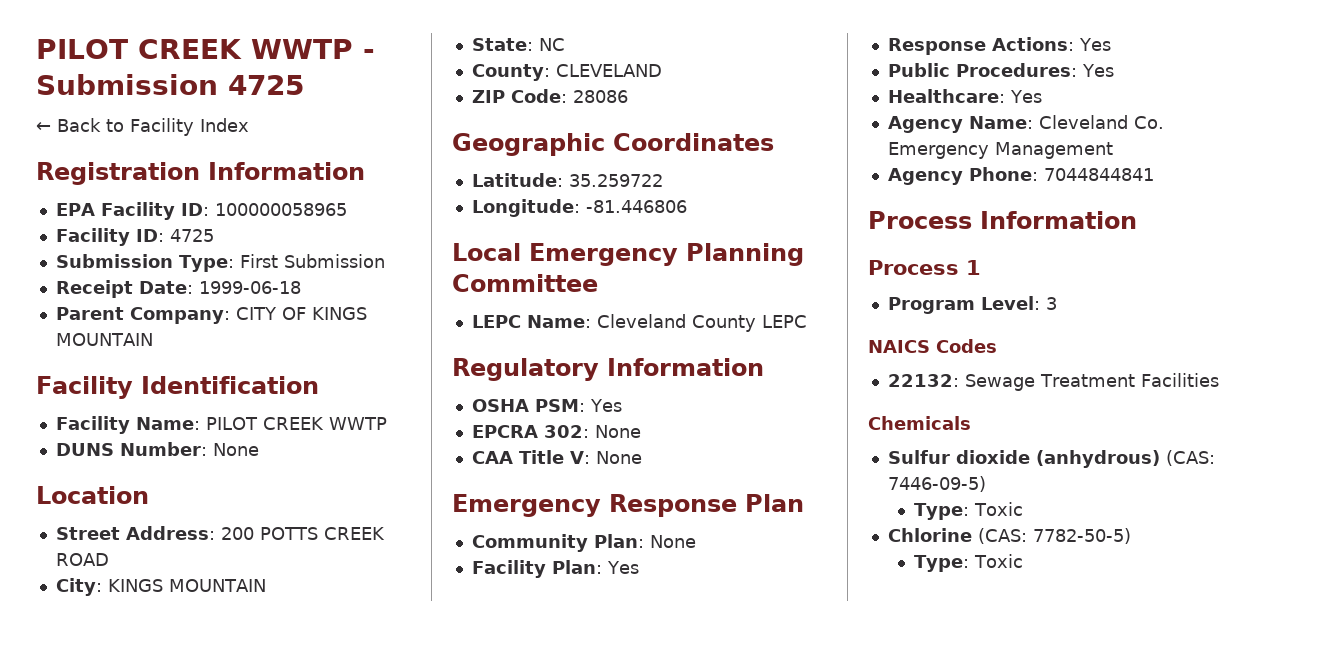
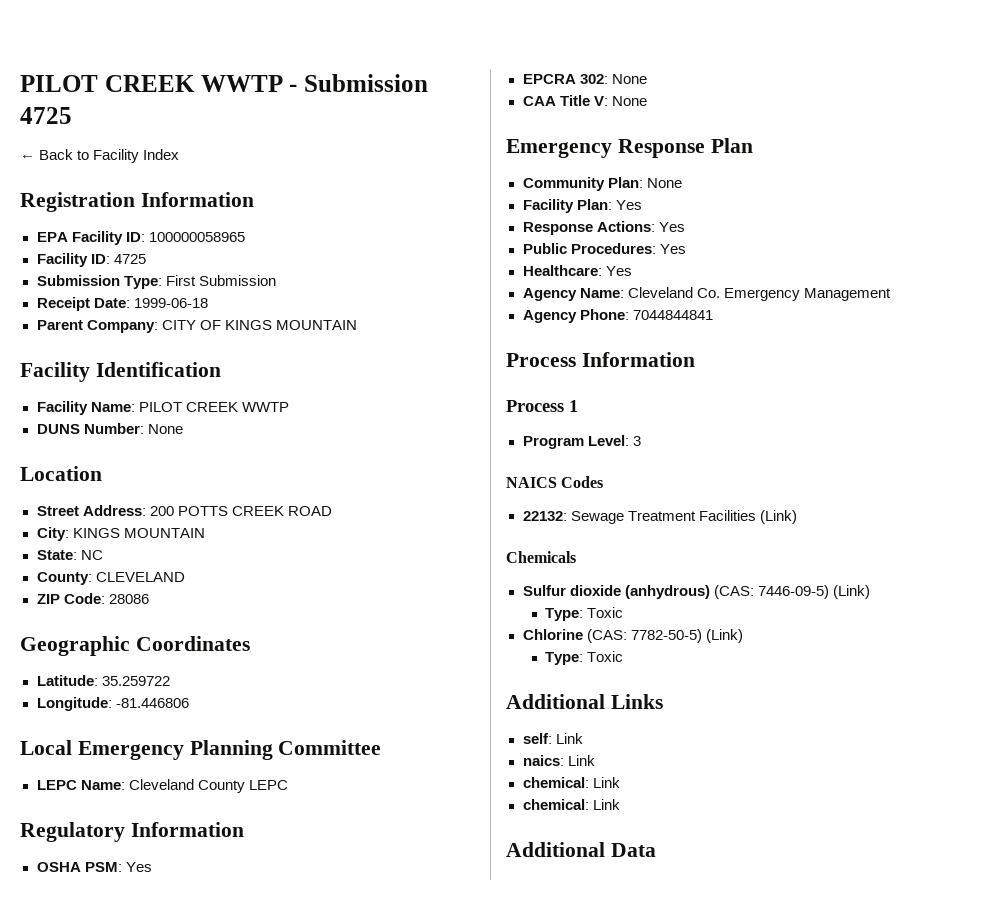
- 22132: Sewage Treatment Facilities
+ 22132: Sewage Treatment Facilities (Link)
- Sulfur dioxide (anhydrous) (CAS: 7446-09-5)
+ Sulfur dioxide (anhydrous) (CAS: 7446-09-5) (Link)
- Chlorine (CAS: 7782-50-5)
+ Chlorine (CAS: 7782-50-5) (Link)
  Type: Toxic
+ Additional Links
+ self: Link
+ naics: Link
+ chemical: Link
+ chemical: Link
+ Additional Data

